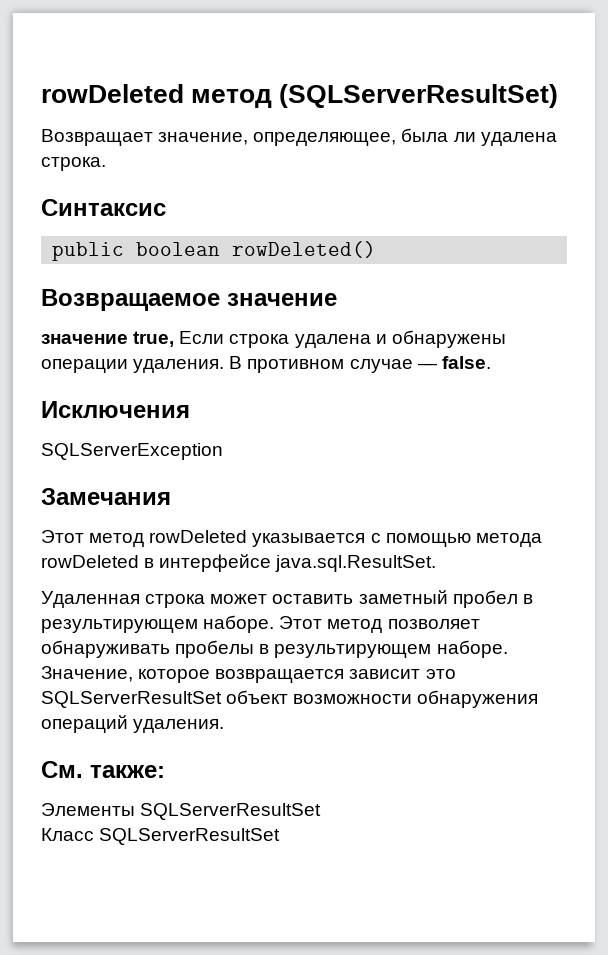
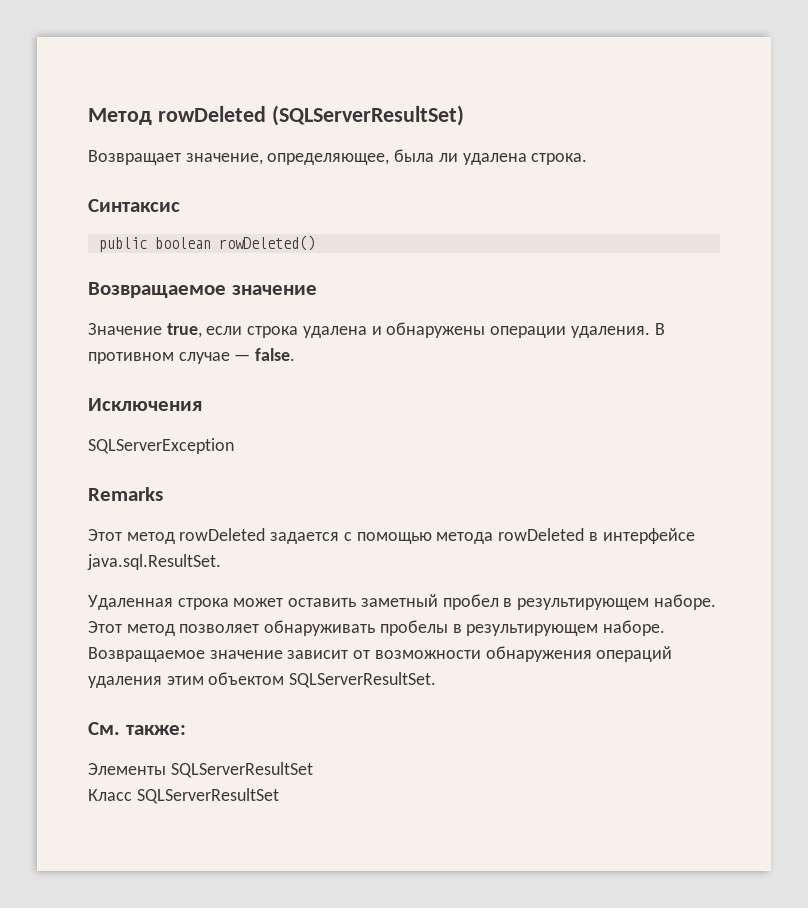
- rowDeleted метод (SQLServerResultSet)
+ Метод rowDeleted (SQLServerResultSet)
- значение true, Если строка удалена и обнаружены операции удаления.
+ Значение true, если строка удалена и обнаружены операции удаления.
- Замечания
+ Remarks
- Этот метод rowDeleted указывается с помощью метода rowDeleted в интерфейсе java.sql.ResultSet.
+ Этот метод rowDeleted задается с помощью метода rowDeleted в интерфейсе java.sql.ResultSet.
- Значение, которое возвращается зависит это SQLServerResultSet объект возможности обнаружения операций удаления.
+ Возвращаемое значение зависит от возможности обнаружения операций удаления этим объектом SQLServerResultSet.

